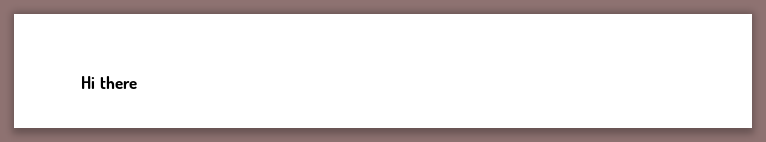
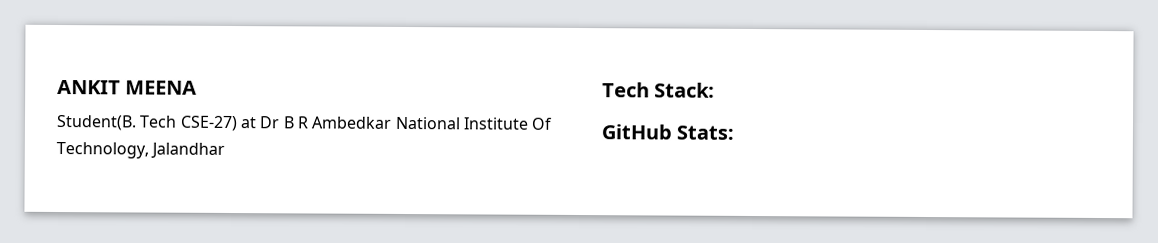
- Hi there
+ ANKIT MEENA
+ Student(B. Tech CSE-27) at Dr B R Ambedkar National Institute Of Technology, Jalandhar
+ Tech Stack:
+ GitHub Stats:

